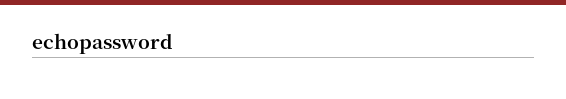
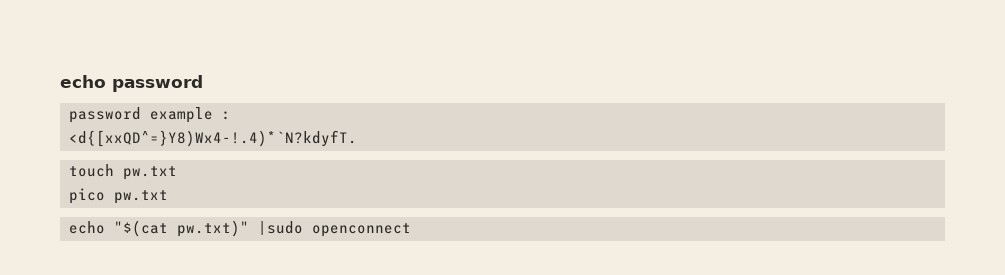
- echopassword
+ echo password
+ password example :
+ <d{[xxQD^=}Y8)Wx4-!.4)*`N?kdyfT.
+ touch pw.txt
+ pico pw.txt
+ echo "$(cat pw.txt)" |sudo openconnect

